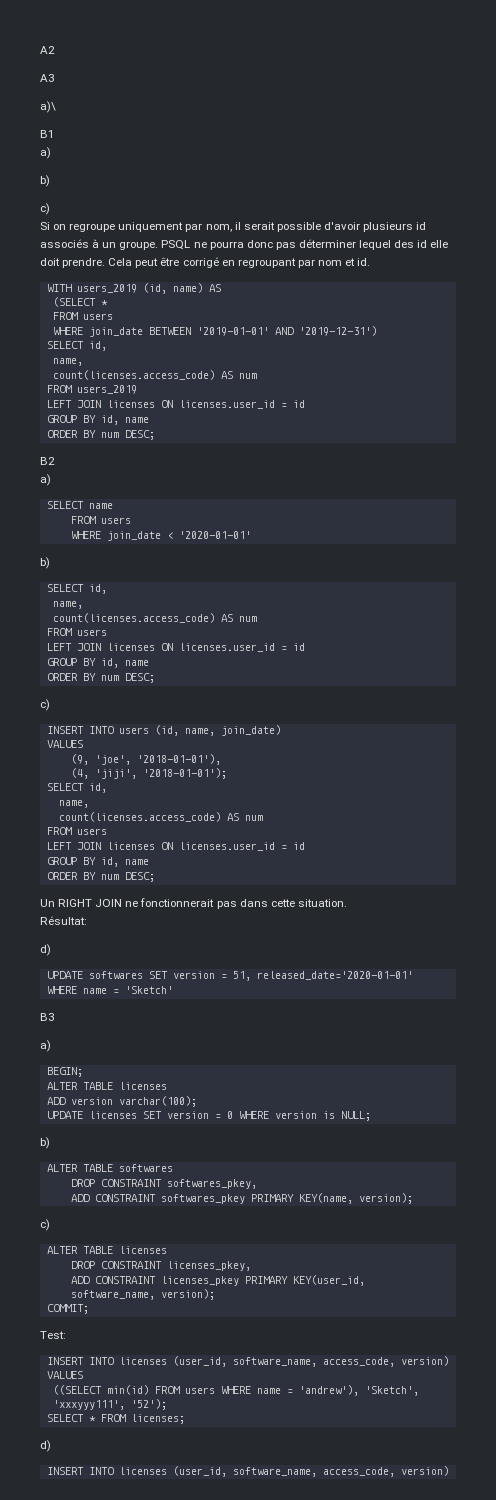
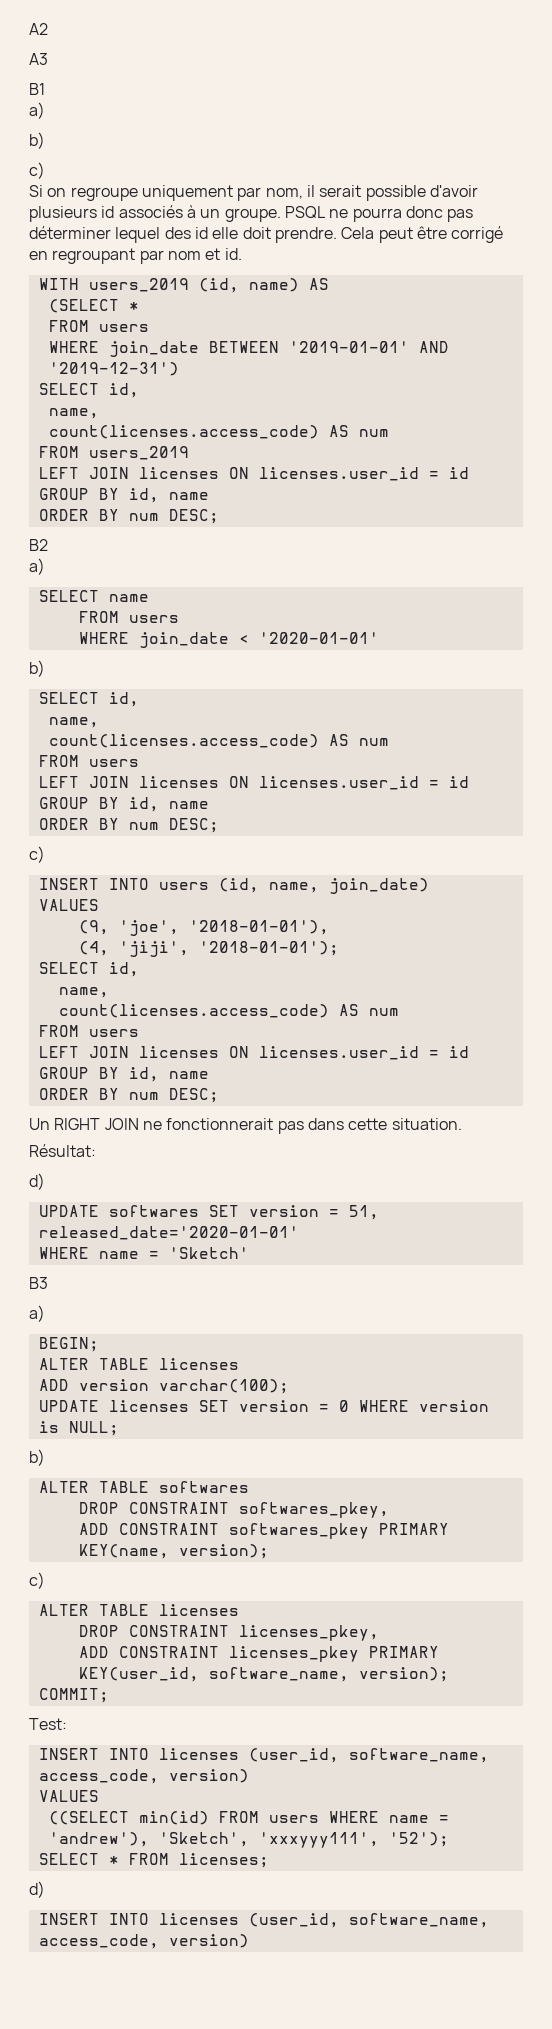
- a)\

